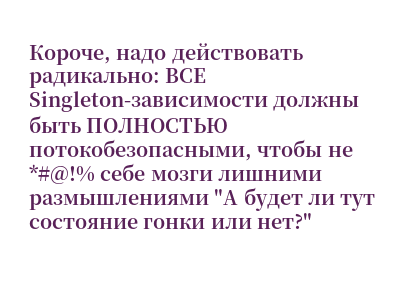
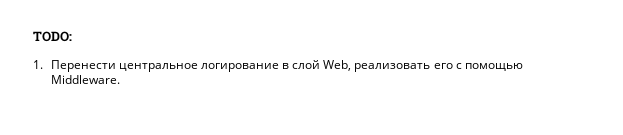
- Короче, надо действовать радикально: ВСЕ Singleton-зависимости должны быть ПОЛНОСТЬЮ потокобезопасными, чтобы не *#@!% себе мозги лишними размышлениями "А будет ли тут состояние гонки или нет?"
+ TODO:
+ 1. Перенести центральное логирование в слой Web, реализовать его с помощью Middleware.

